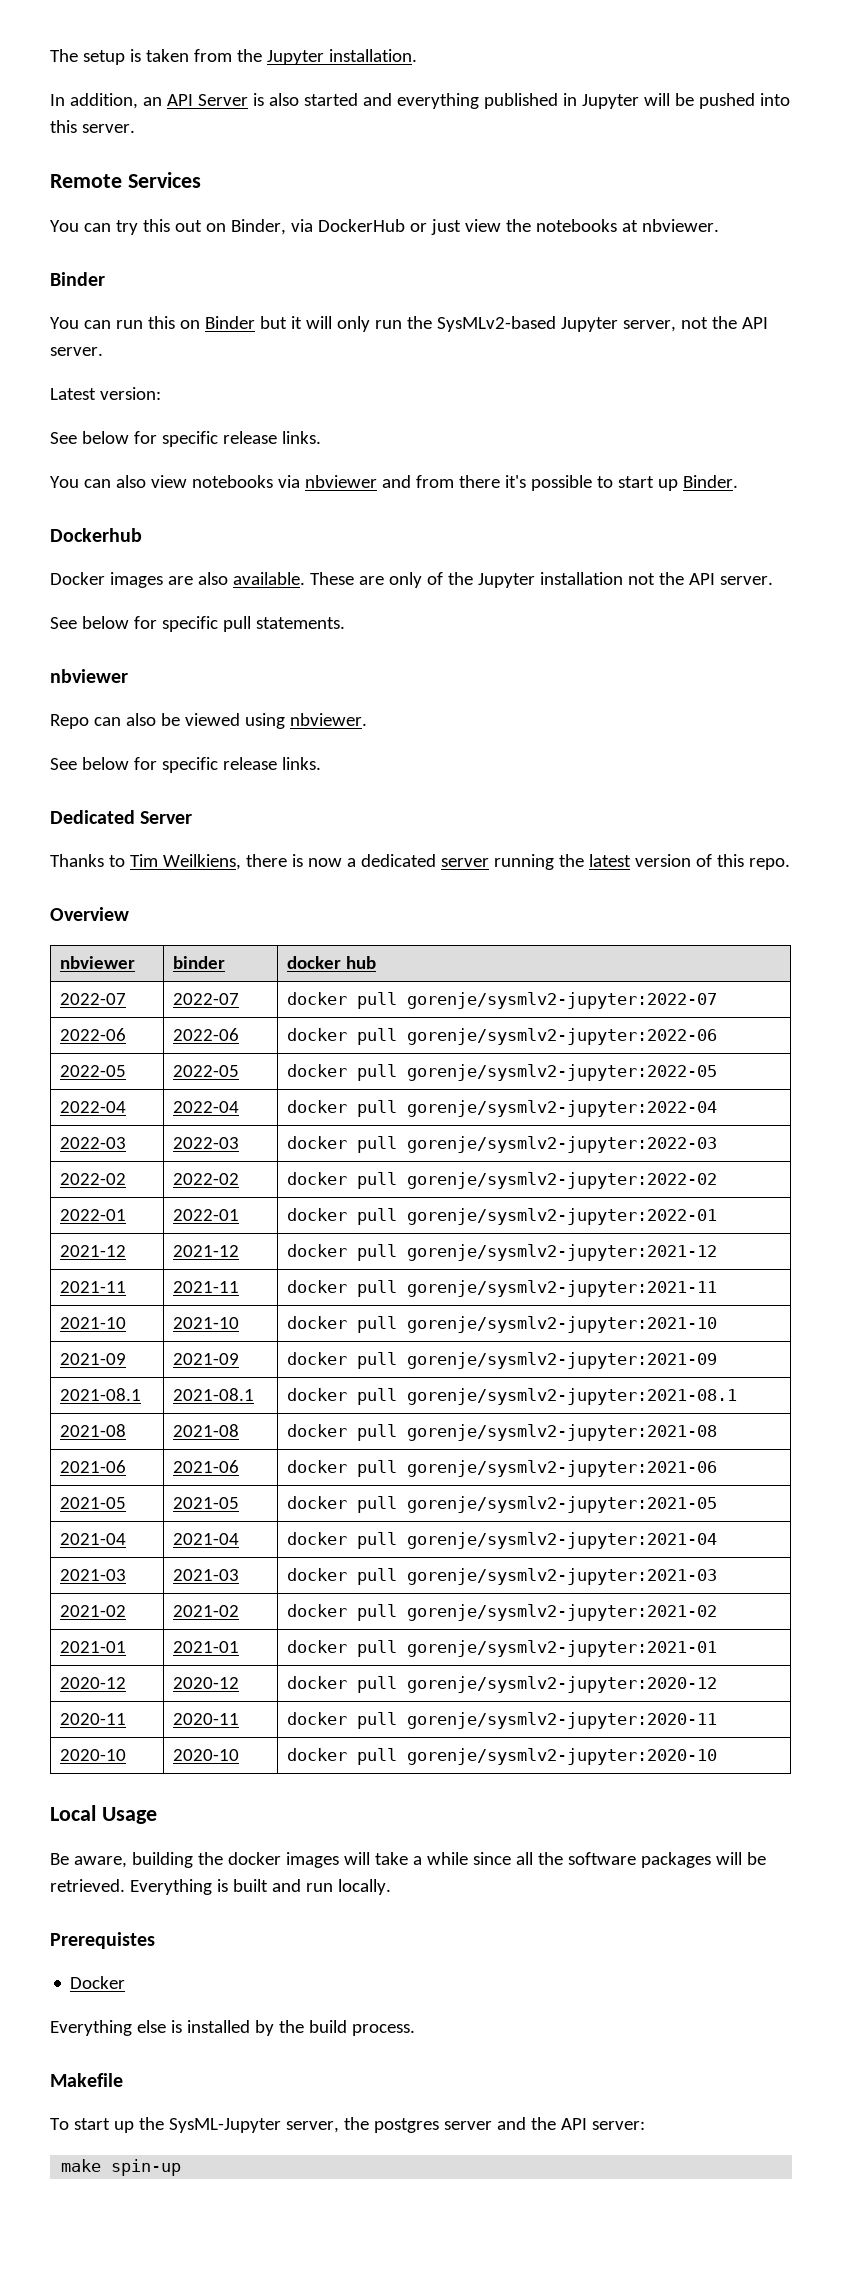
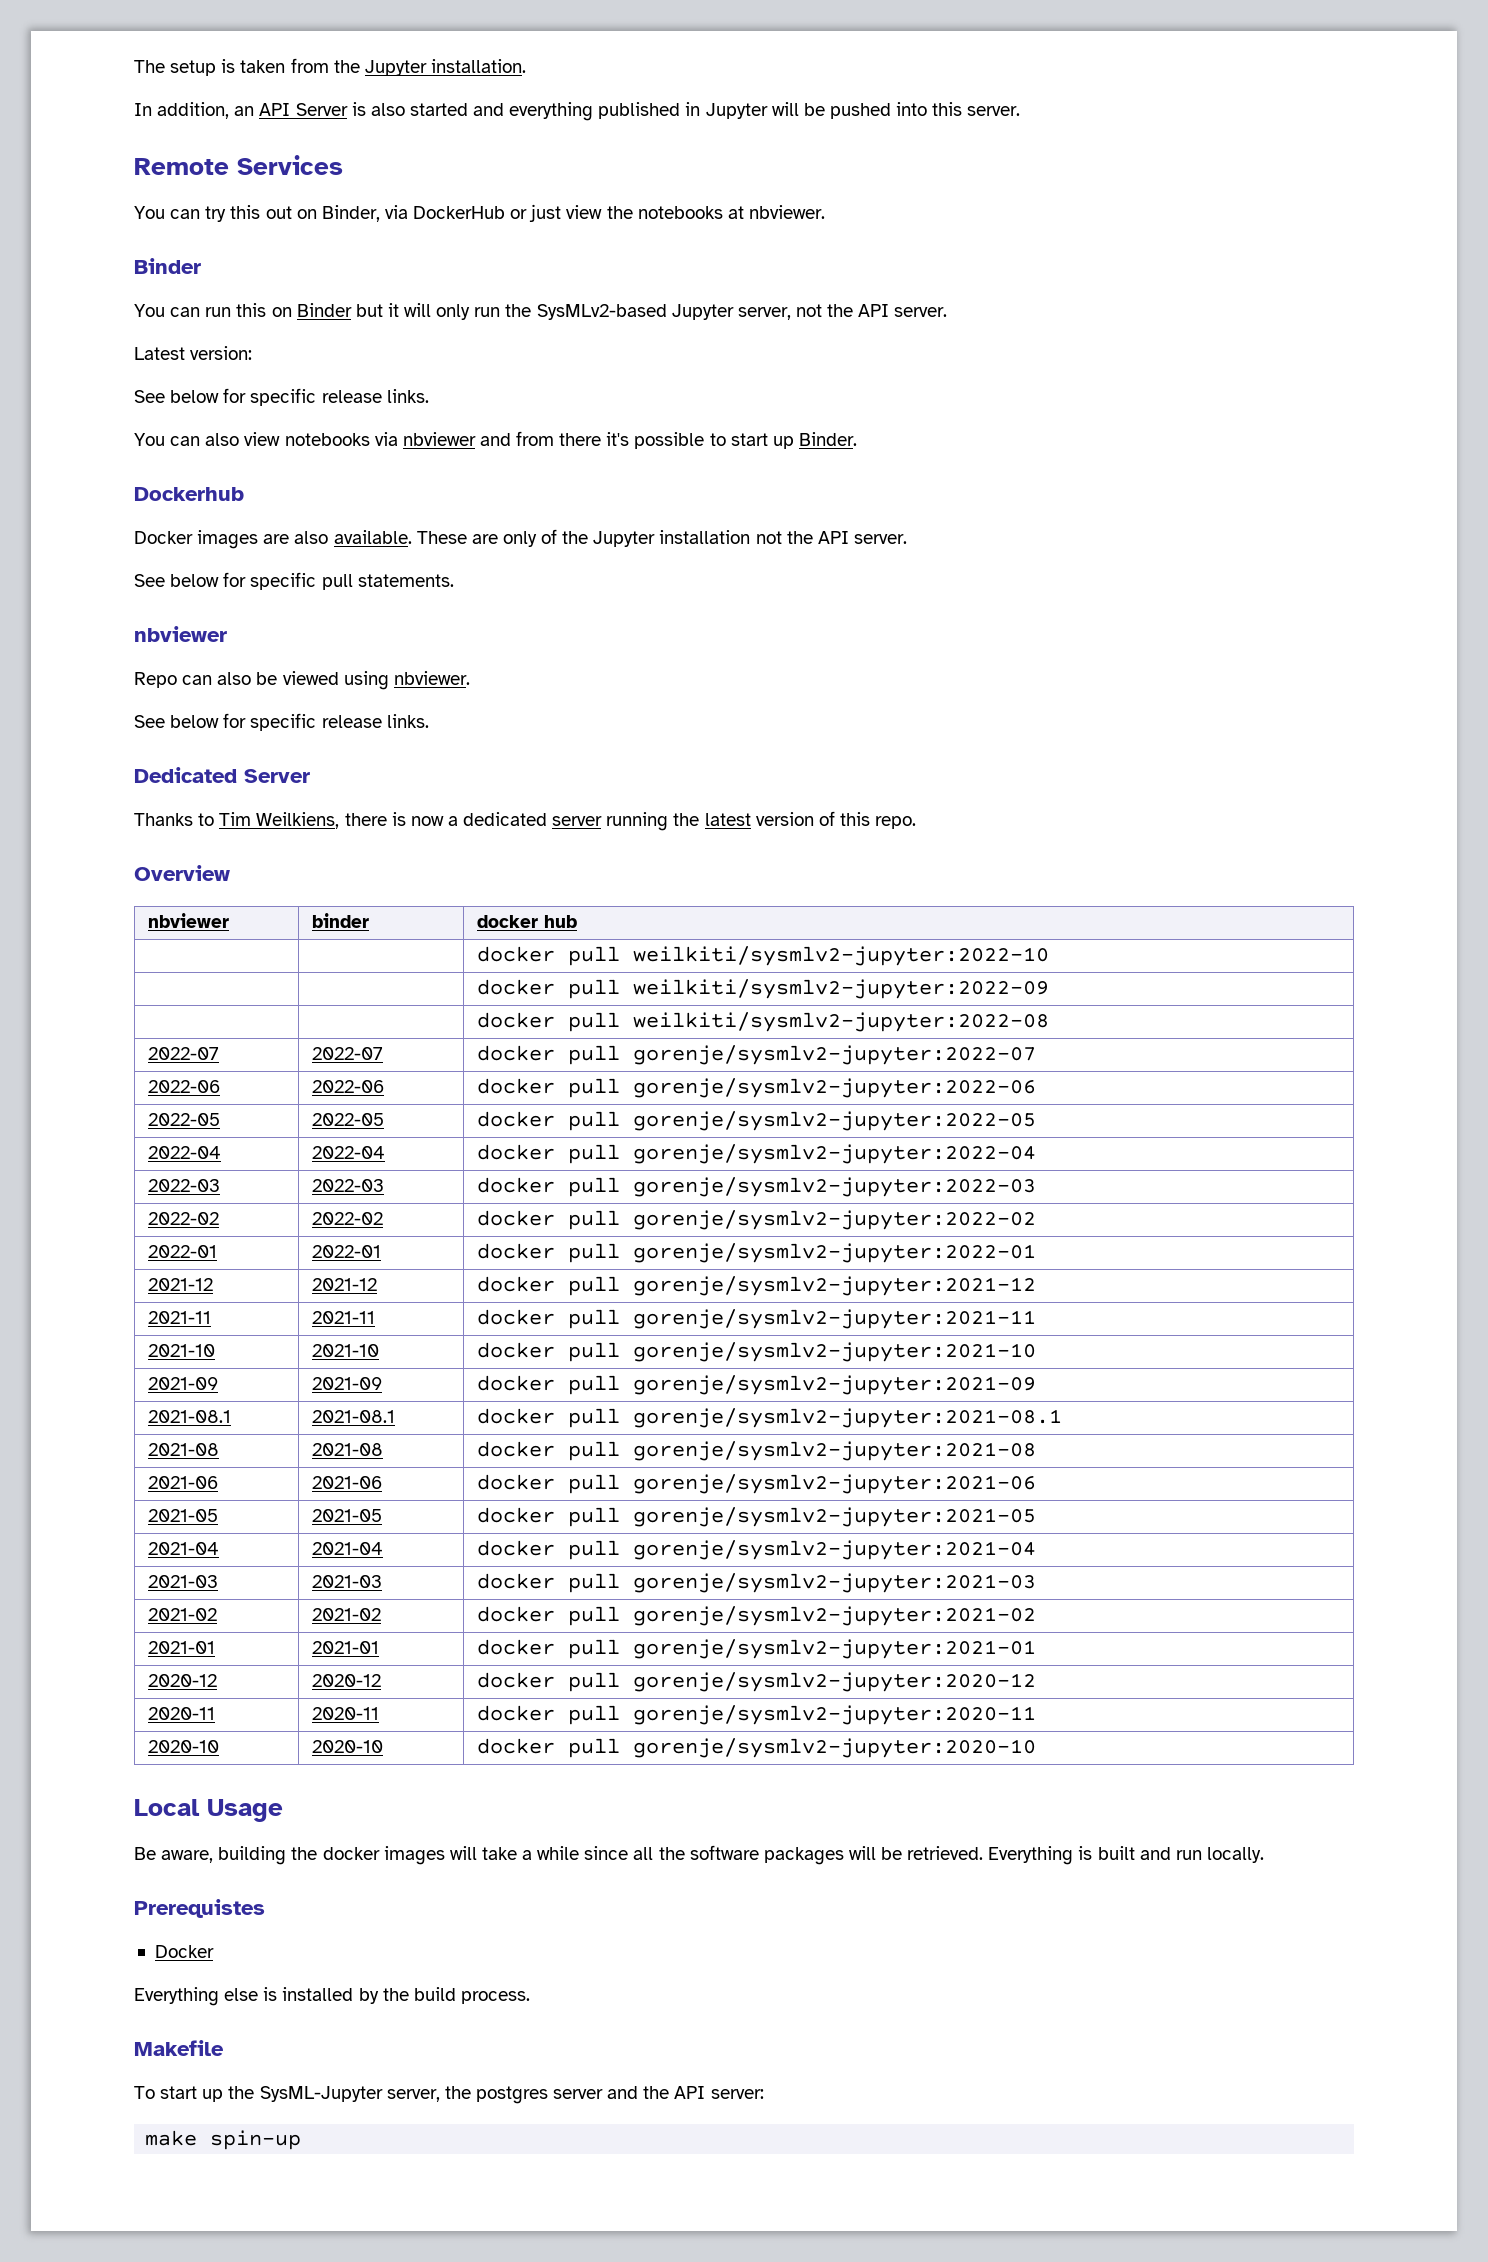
+ | | docker pull weilkiti/sysmlv2-jupyter:2022-10
+ | | docker pull weilkiti/sysmlv2-jupyter:2022-09
+ | | docker pull weilkiti/sysmlv2-jupyter:2022-08

